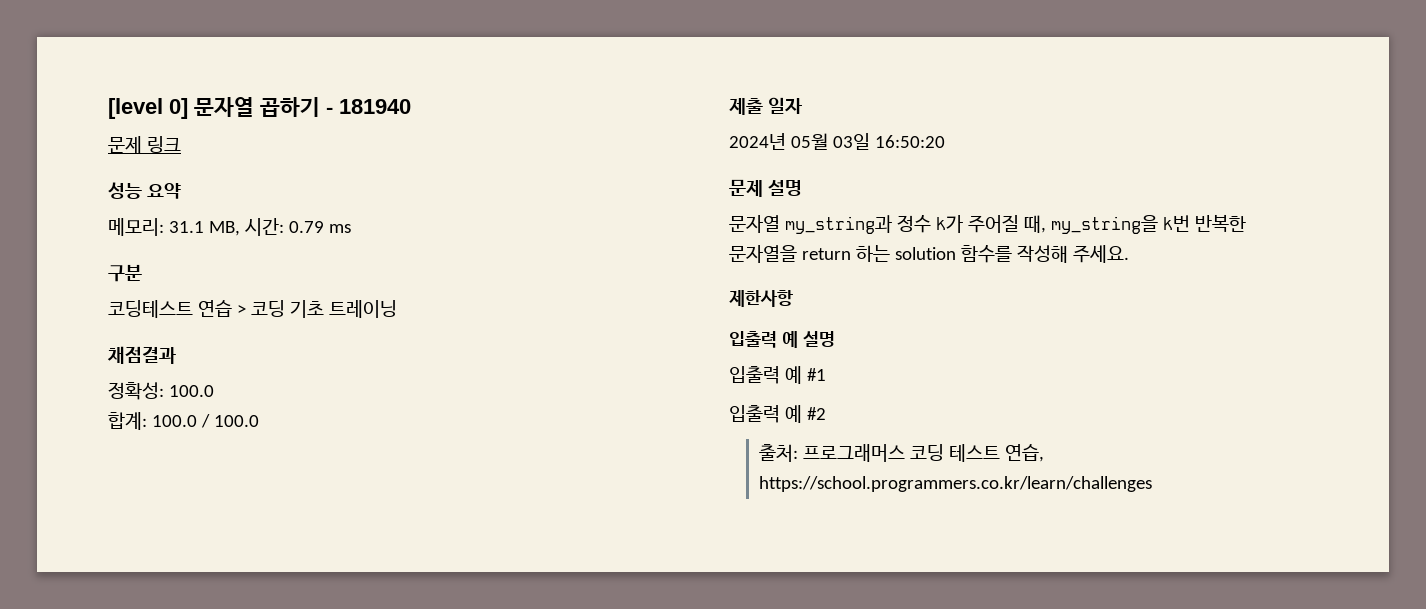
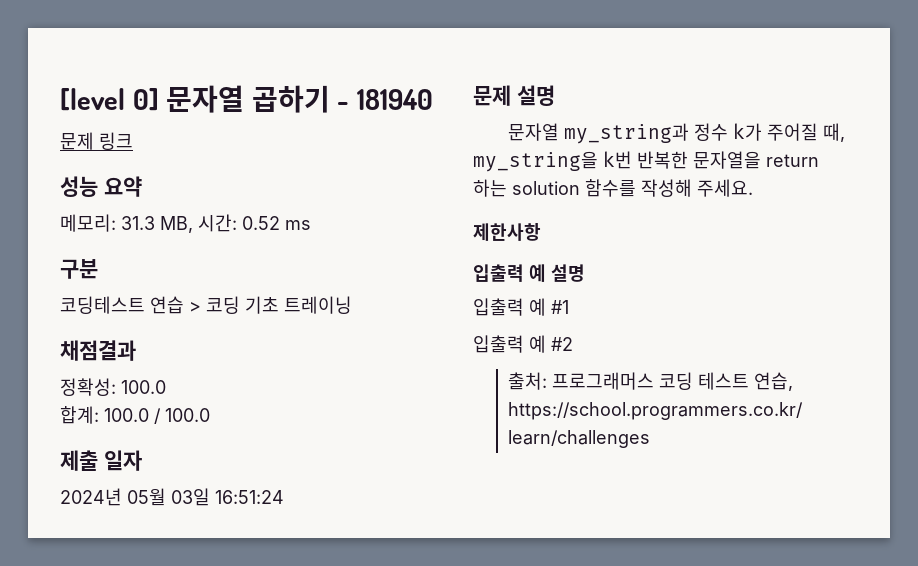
- 메모리: 31.1 MB, 시간: 0.79 ms
+ 메모리: 31.3 MB, 시간: 0.52 ms
- 2024년 05월 03일 16:50:20
+ 2024년 05월 03일 16:51:24

